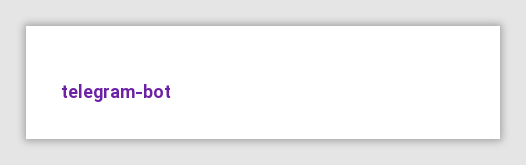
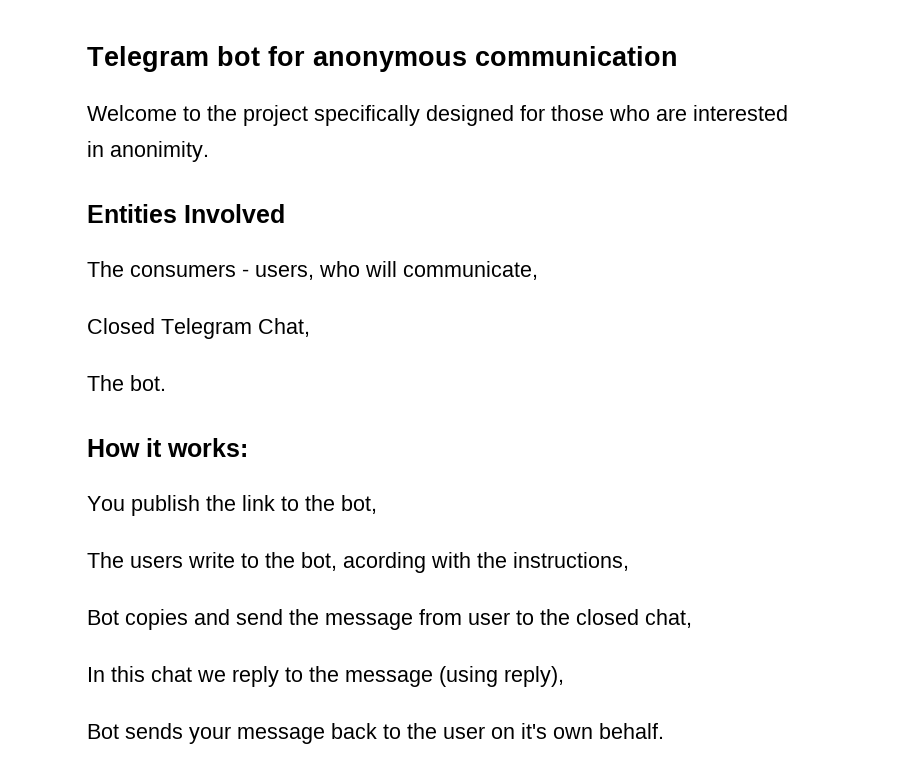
- telegram-bot
+ Telegram bot for anonymous communication
+ Welcome to the project specifically designed for those who are interested in anonimity.
+ Entities Involved
+ The consumers - users, who will communicate,
+ Closed Telegram Chat,
+ The bot.
+ How it works:
+ You publish the link to the bot,
+ The users write to the bot, acording with the instructions,
+ Bot copies and send the message from user to the closed chat,
+ In this chat we reply to the message (using reply),
+ Bot sends your message back to the user on it's own behalf.

